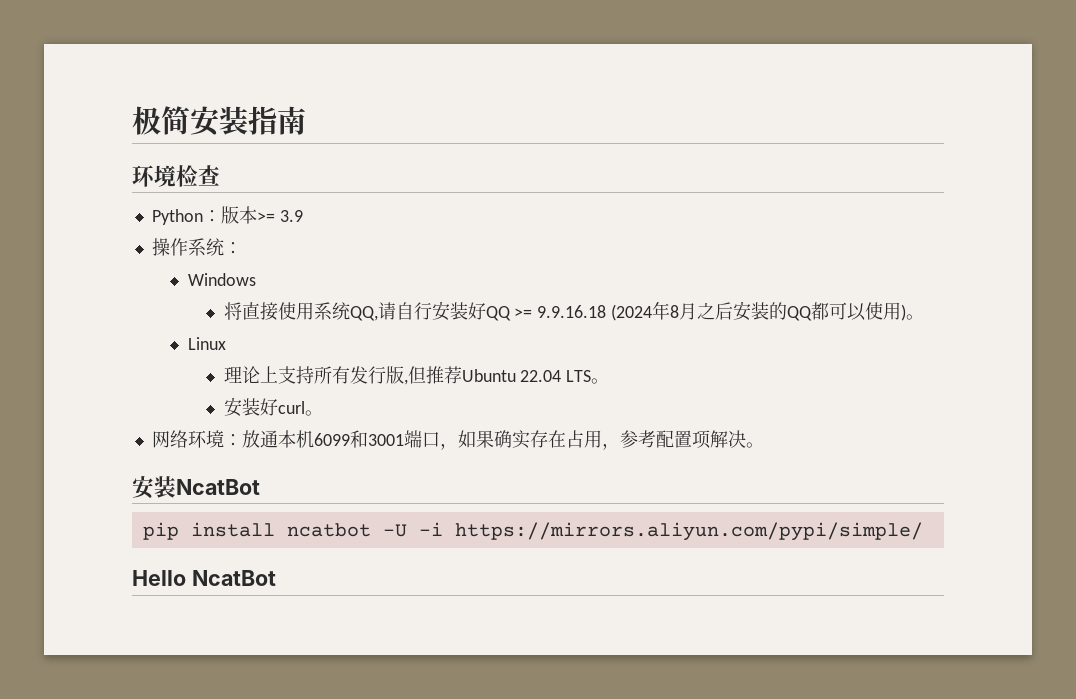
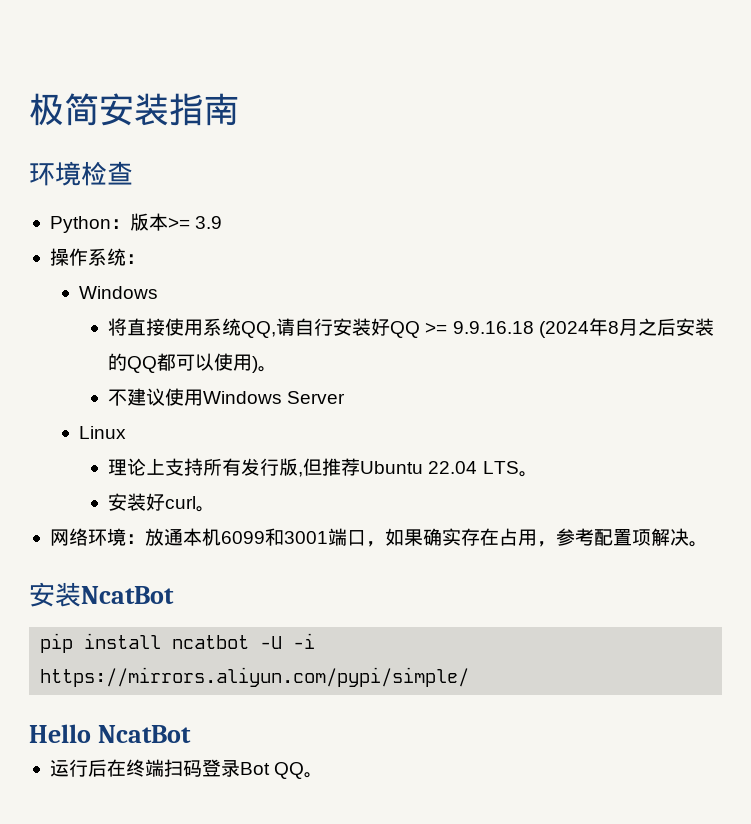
+ 不建议使用Windows Server
+ 运行后在终端扫码登录Bot QQ。

